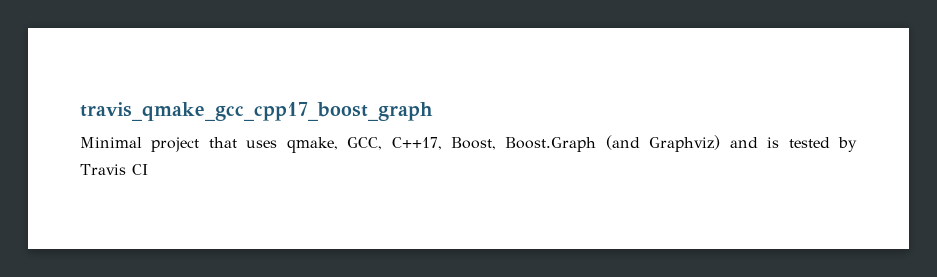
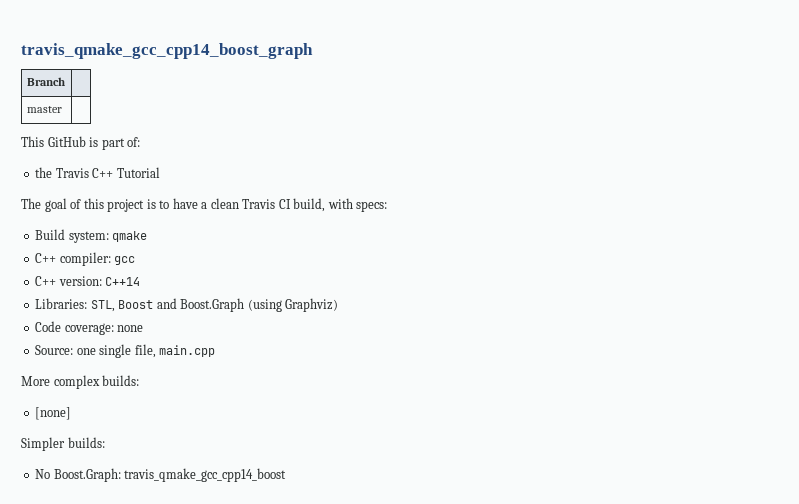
- travis_qmake_gcc_cpp17_boost_graph
- Minimal project that uses qmake, GCC, C++17, Boost, Boost.Graph (and Graphviz) and is tested by Travis CI
+ travis_qmake_gcc_cpp14_boost_graph
+ Branch |
+ master |
+ This GitHub is part of:
+ the Travis C++ Tutorial
+ The goal of this project is to have a clean Travis CI build, with specs:
+ Build system: qmake
+ C++ compiler: gcc
+ C++ version: C++14
+ Libraries: STL, Boost and Boost.Graph (using Graphviz)
+ Code coverage: none
+ Source: one single file, main.cpp
+ More complex builds:
+ [none]
+ Simpler builds:
+ No Boost.Graph: travis_qmake_gcc_cpp14_boost

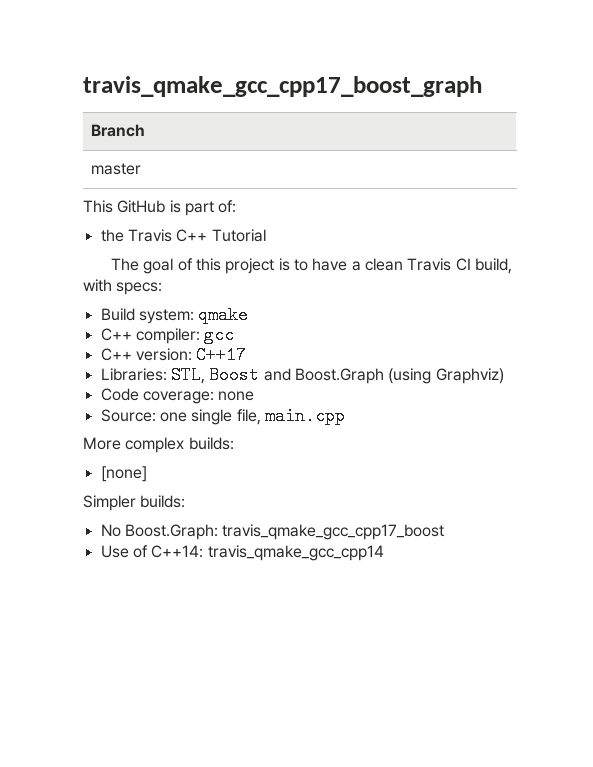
- travis_qmake_gcc_cpp14_boost_graph
+ travis_qmake_gcc_cpp17_boost_graph
- C++ version: C++14
+ C++ version: C++17
- No Boost.Graph: travis_qmake_gcc_cpp14_boost
+ No Boost.Graph: travis_qmake_gcc_cpp17_boost
+ Use of C++14: travis_qmake_gcc_cpp14

